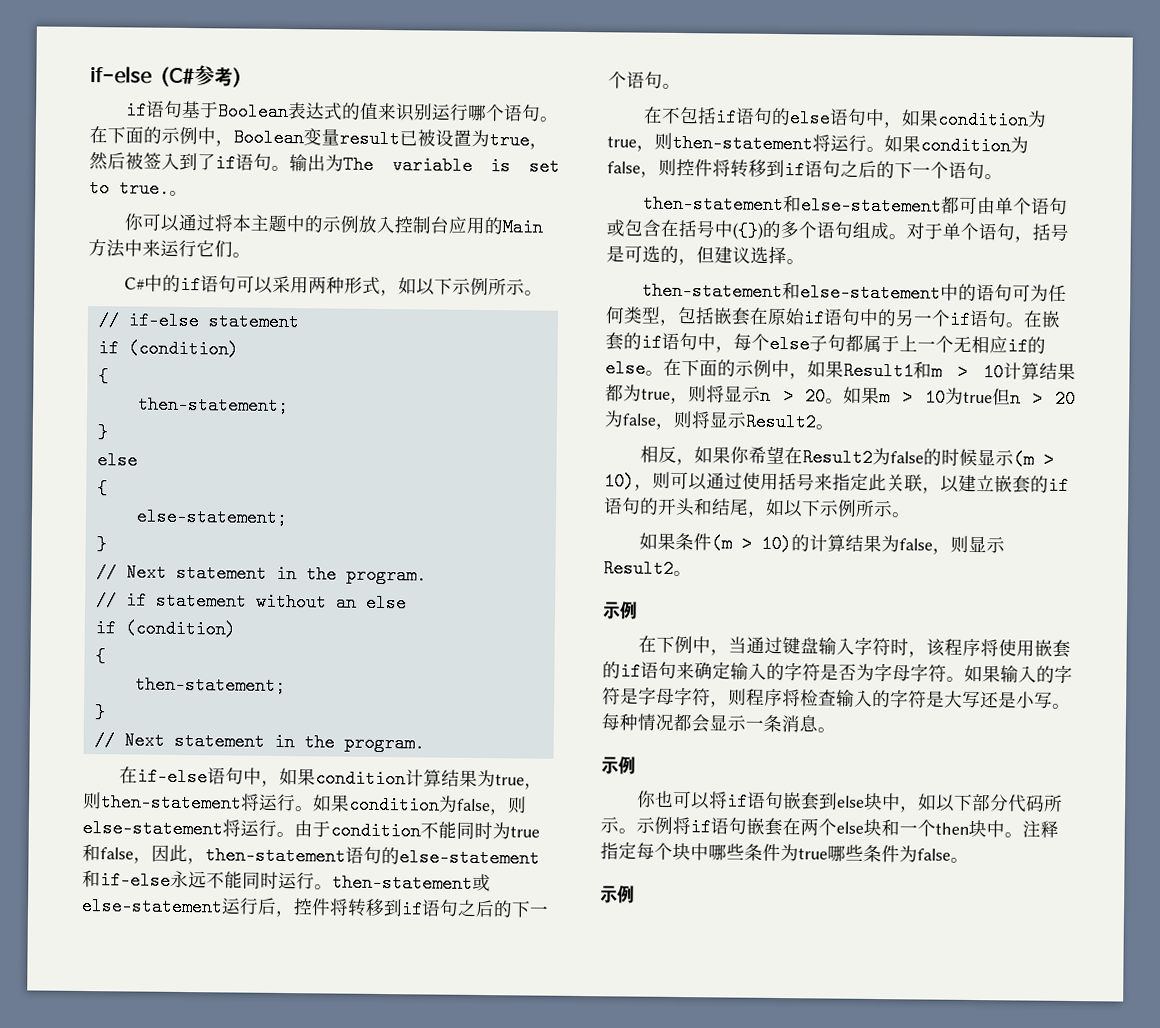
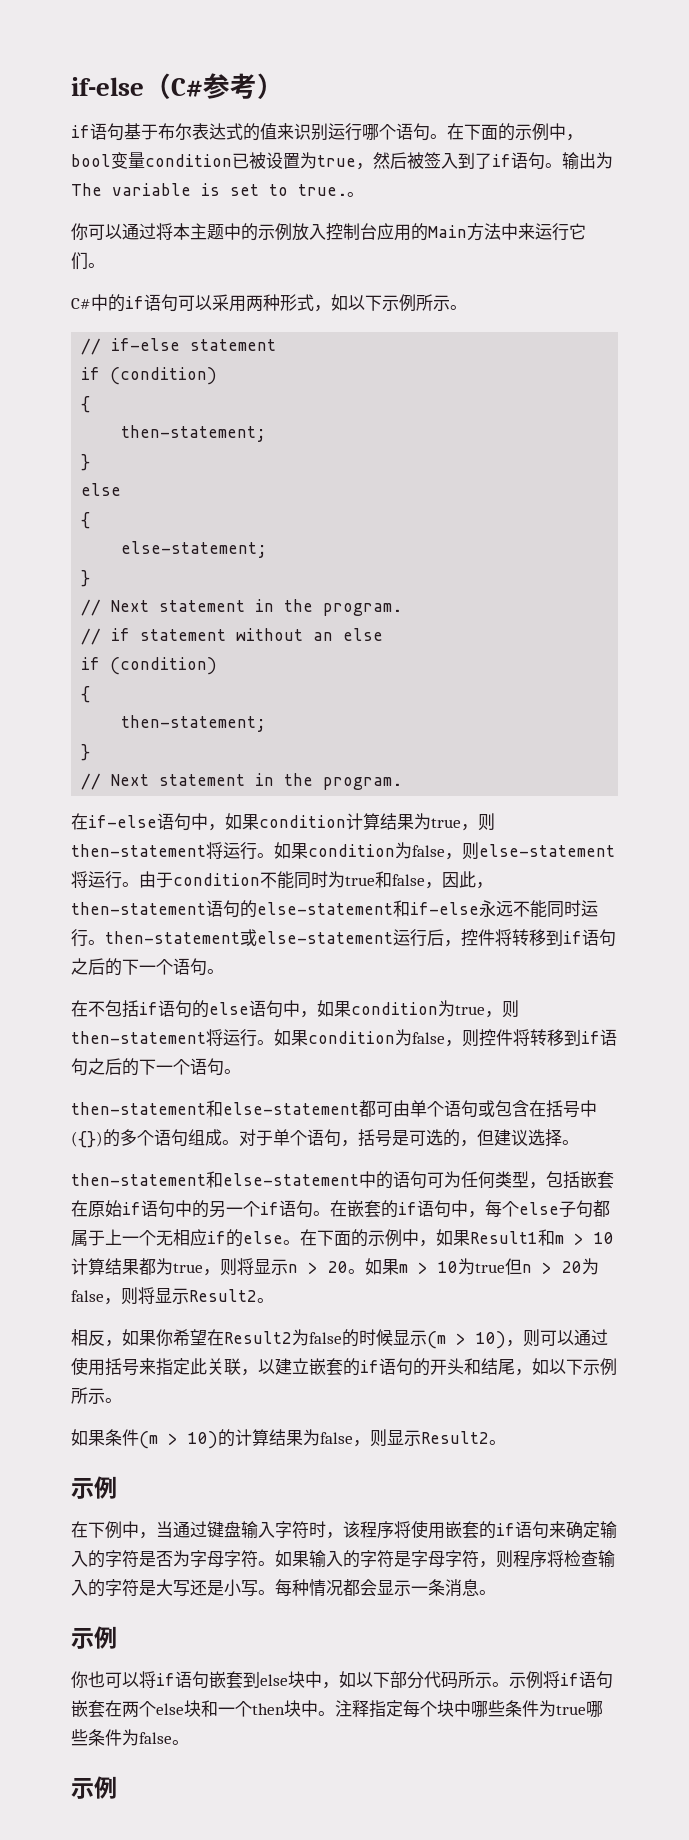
- if语句基于Boolean表达式的值来识别运行哪个语句。
+ if语句基于布尔表达式的值来识别运行哪个语句。
- 在下面的示例中，Boolean变量result已被设置为true，然后被签入到了if语句。
+ 在下面的示例中，bool变量condition已被设置为true，然后被签入到了if语句。

